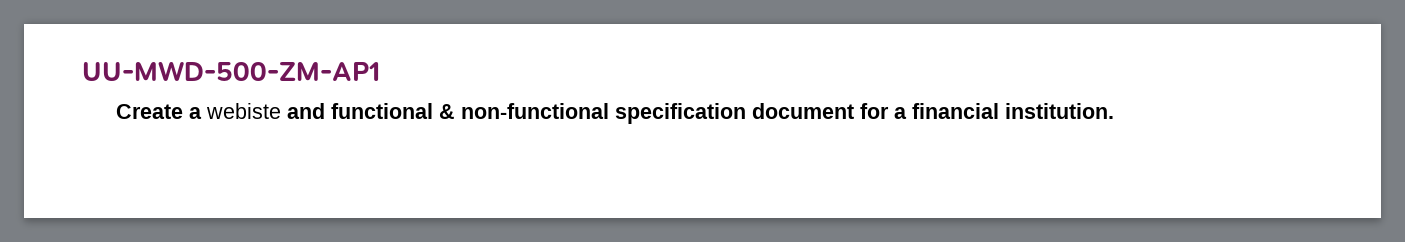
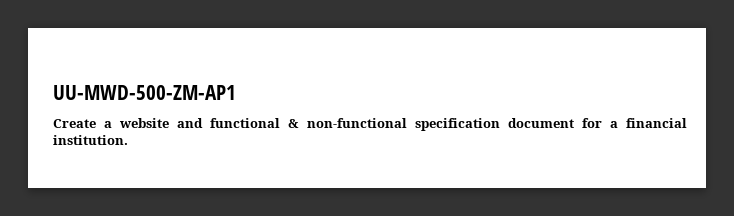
- Create a webiste and functional & non-functional specification document for a financial institution.
+ Create a website and functional & non-functional specification document for a financial institution.

